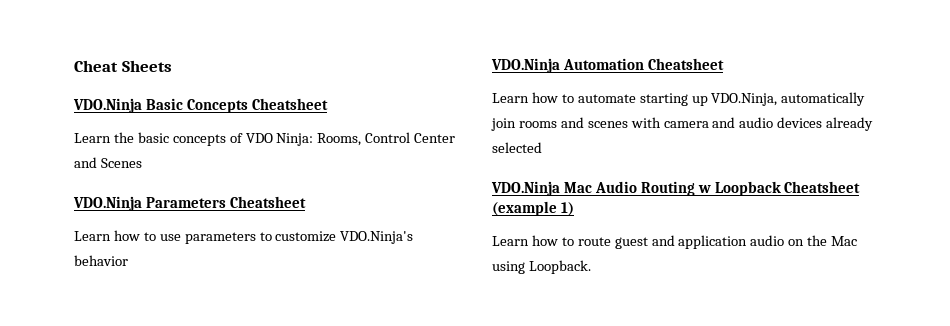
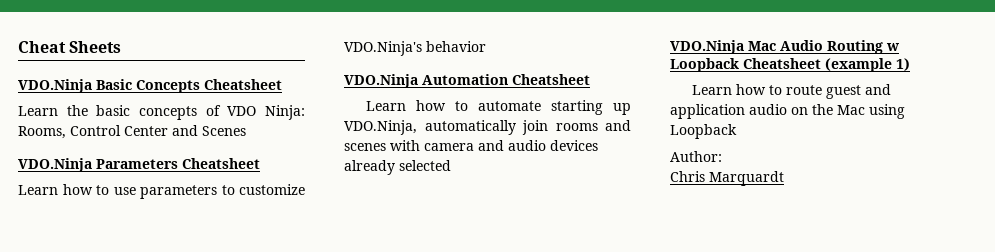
- Learn how to route guest and application audio on the Mac using Loopback.
+ Learn how to route guest and application audio on the Mac using Loopback
+ Author:
+ Chris Marquardt

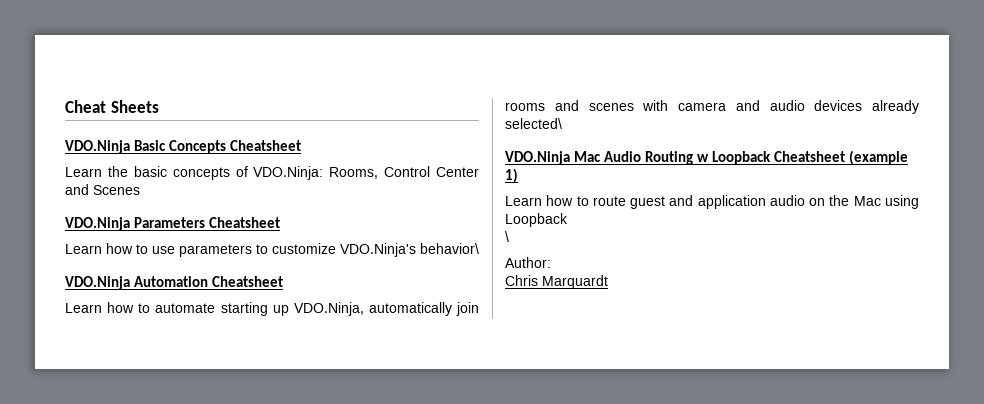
- Learn the basic concepts of VDO Ninja: Rooms, Control Center and Scenes
+ Learn the basic concepts of VDO.Ninja: Rooms, Control Center and Scenes
- Learn how to use parameters to customize VDO.Ninja's behavior
+ Learn how to use parameters to customize VDO.Ninja's behavior\
- Learn how to automate starting up VDO.Ninja, automatically join rooms and scenes with camera and audio devices already selected
+ Learn how to automate starting up VDO.Ninja, automatically join rooms and scenes with camera and audio devices already selected\
+ \

